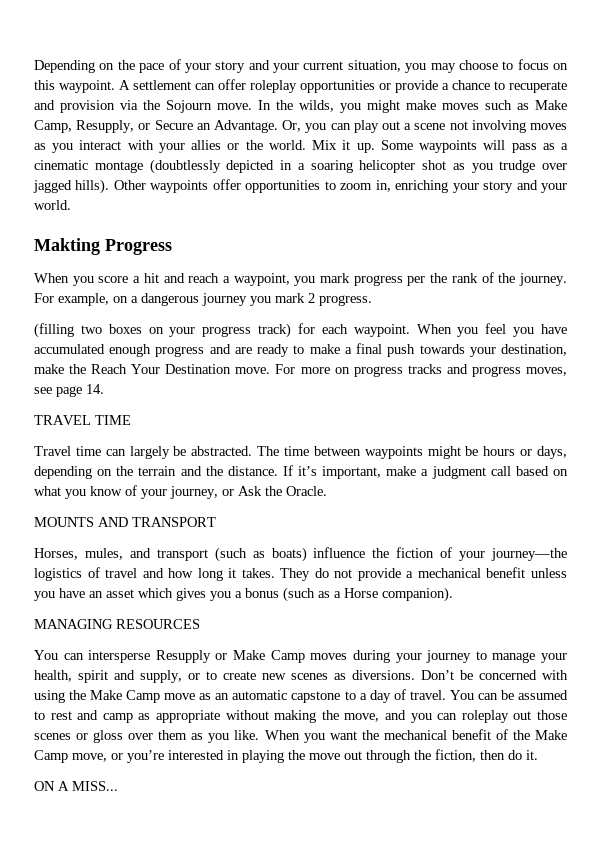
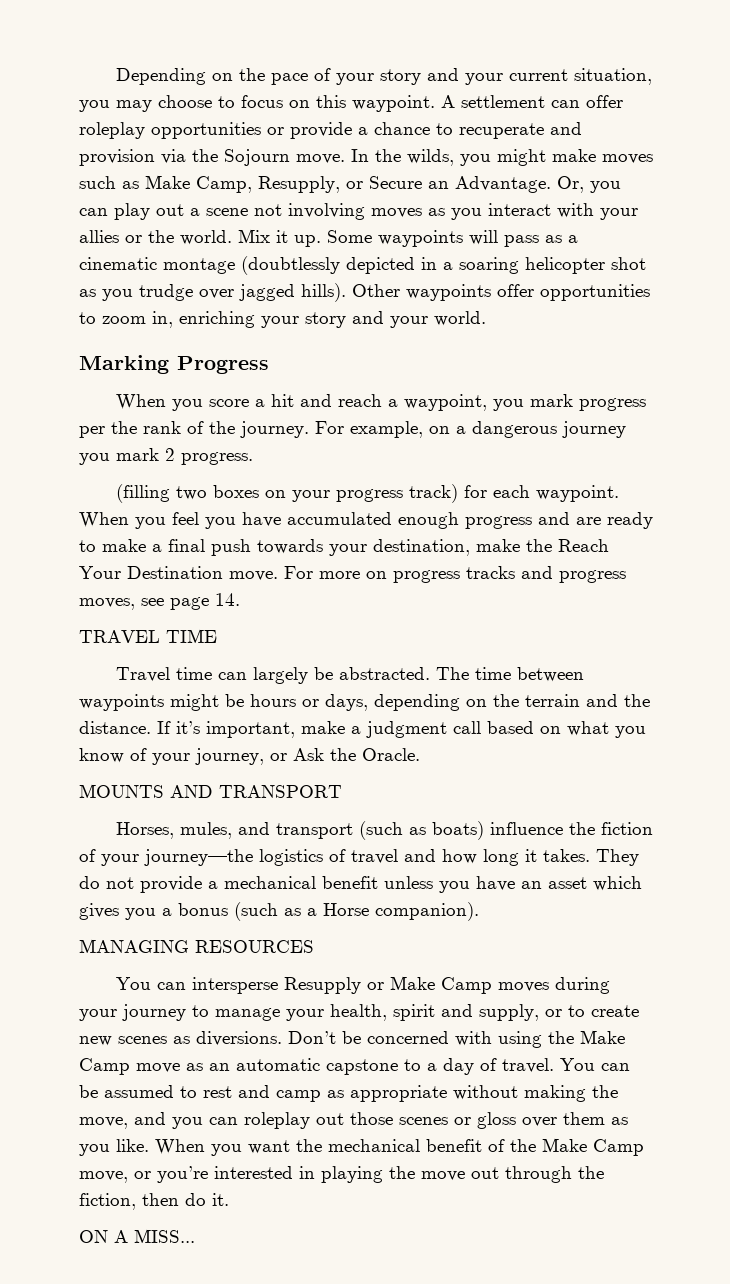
- Makting Progress
+ Marking Progress

